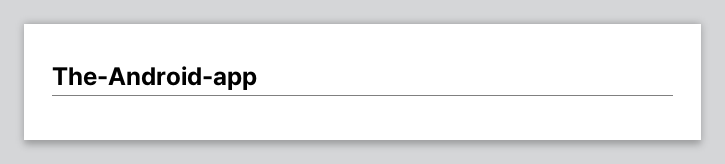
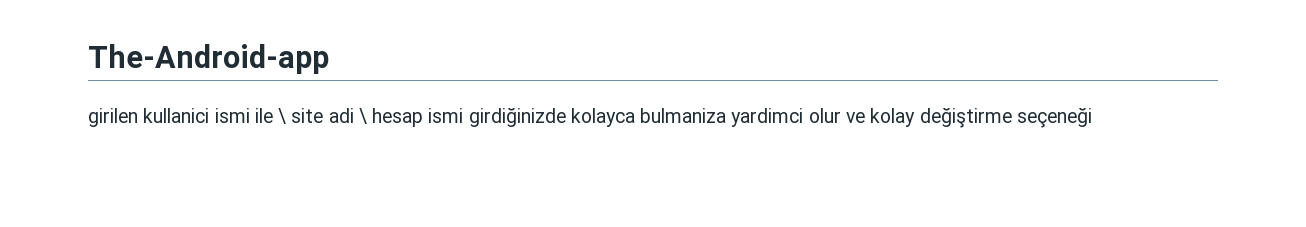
+ girilen kullanici ismi ile \ site adi \ hesap ismi girdiğinizde kolayca bulmaniza yardimci olur ve kolay değiştirme seçeneği

